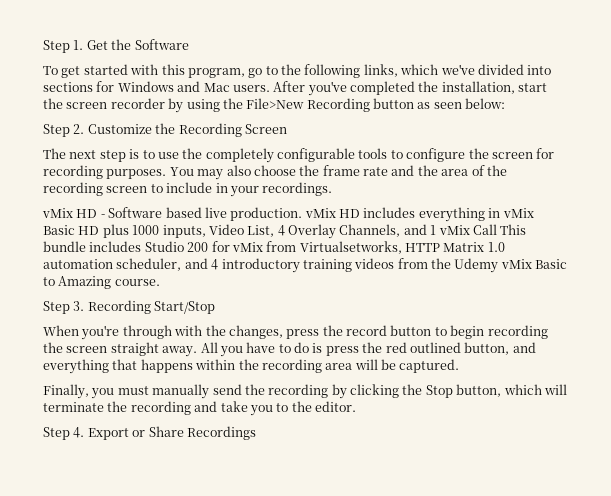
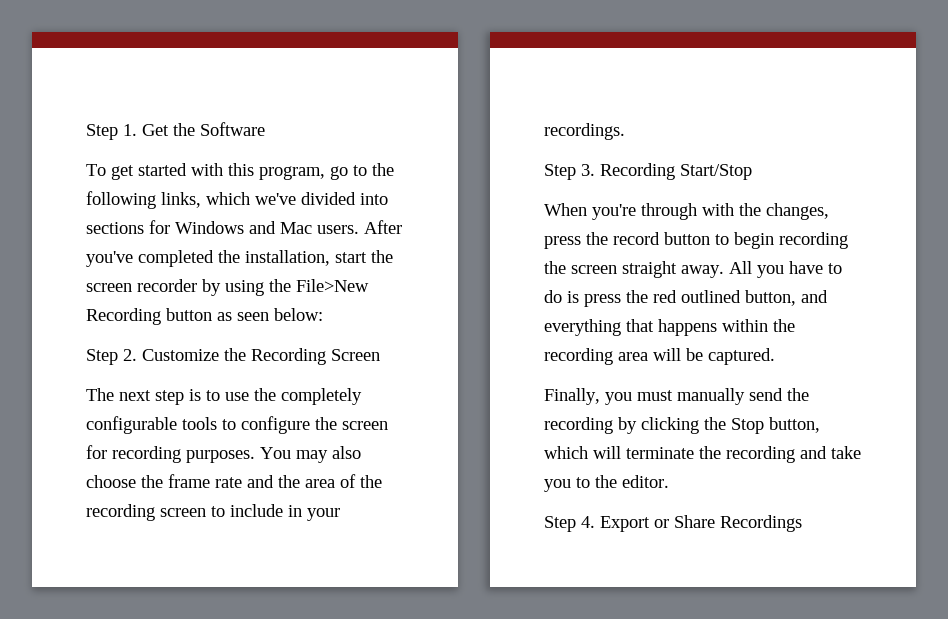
- vMix HD - Software based live production. vMix HD includes everything in vMix Basic HD plus 1000 inputs, Video List, 4 Overlay Channels, and 1 vMix Call This bundle includes Studio 200 for vMix from Virtualsetworks, HTTP Matrix 1.0 automation scheduler, and 4 introductory training videos from the Udemy vMix Basic to Amazing course.

